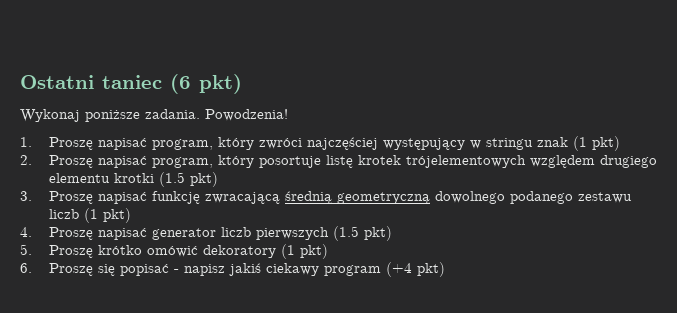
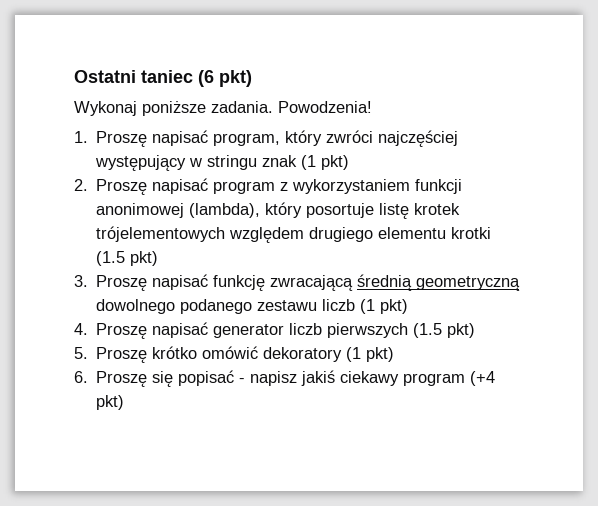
- 2. Proszę napisać program, który posortuje listę krotek trójelementowych względem drugiego elementu krotki (1.5 pkt)
+ 2. Proszę napisać program z wykorzystaniem funkcji anonimowej (lambda), który posortuje listę krotek trójelementowych względem drugiego elementu krotki (1.5 pkt)

